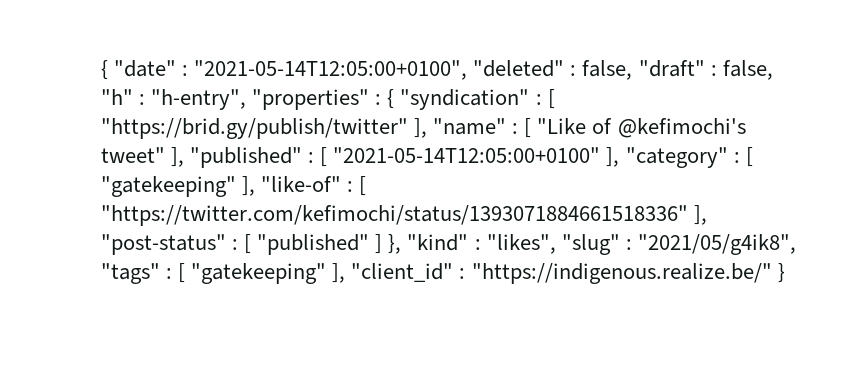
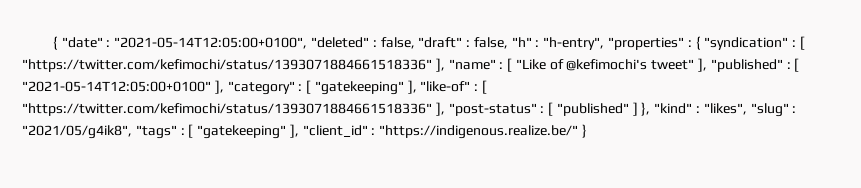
- [ "https://brid.gy/publish/twitter" ], "name" :
+ [ "https://twitter.com/kefimochi/status/1393071884661518336" ], "name" :

